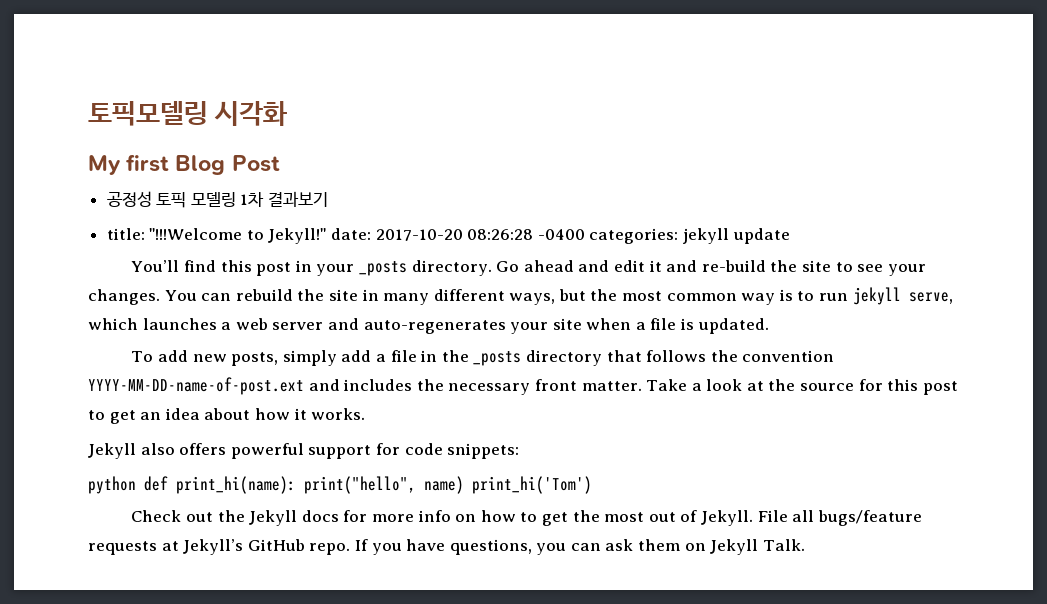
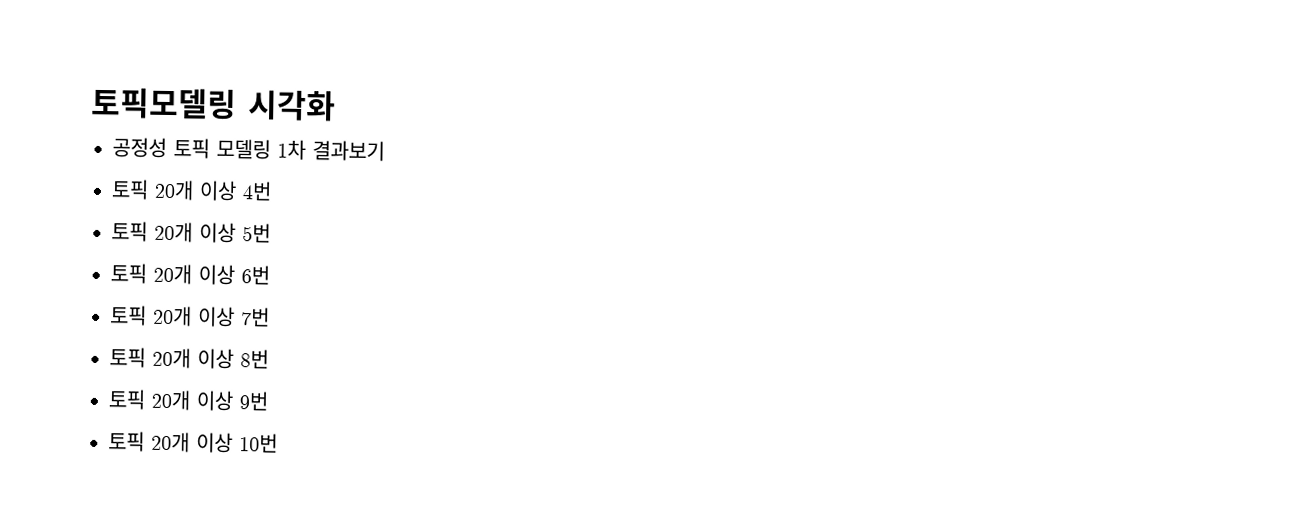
- My first Blog Post
- title: "!!!Welcome to Jekyll!" date: 2017-10-20 08:26:28 -0400 categories: jekyll update
- You’ll find this post in your _posts directory. Go ahead and edit it and re-build the site to see your changes. You can rebuild the site in many different ways, but the most common way is to run jekyll serve, which launches a web server and auto-regenerates your site when a file is updated.
- To add new posts, simply add a file in the _posts directory that follows the convention YYYY-MM-DD-name-of-post.ext and includes the necessary front matter. Take a look at the source for this post to get an idea about how it works.
- Jekyll also offers powerful support for code snippets:
- python def print_hi(name): print("hello", name) print_hi('Tom')
- Check out the Jekyll docs for more info on how to get the most out of Jekyll. File all bugs/feature requests at Jekyll’s GitHub repo. If you have questions, you can ask them on Jekyll Talk.
+ 토픽 20개 이상 4번
+ 토픽 20개 이상 5번
+ 토픽 20개 이상 6번
+ 토픽 20개 이상 7번
+ 토픽 20개 이상 8번
+ 토픽 20개 이상 9번
+ 토픽 20개 이상 10번

